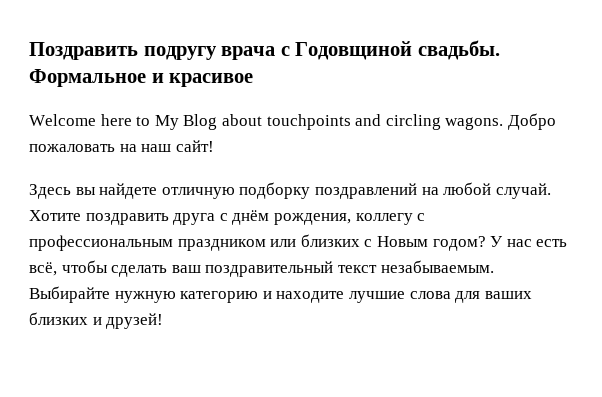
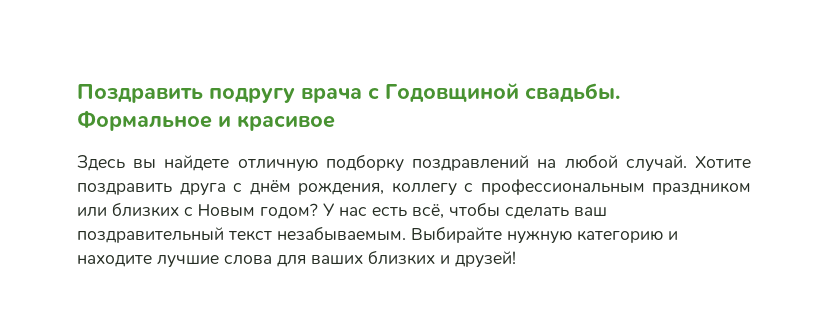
- Welcome here to My Blog about touchpoints and circling wagons. Добро пожаловать на наш сайт!

